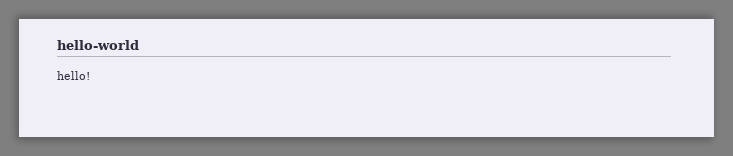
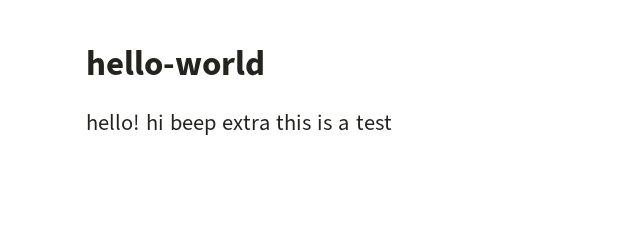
- hello!
+ hello! hi beep extra this is a test

